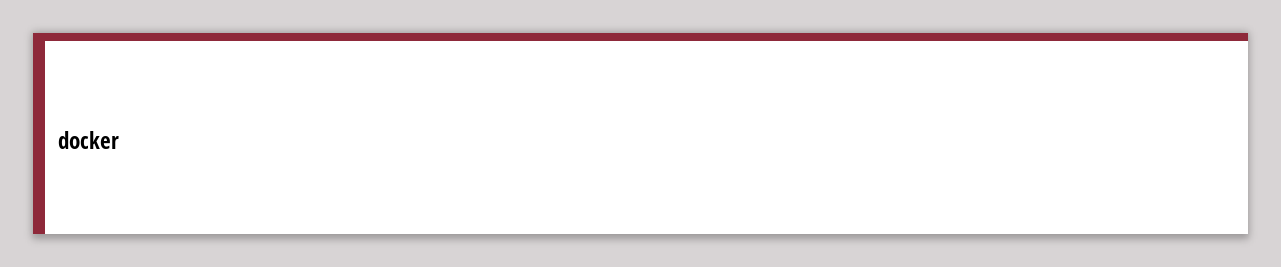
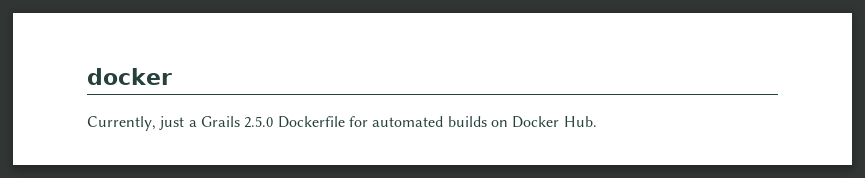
+ Currently, just a Grails 2.5.0 Dockerfile for automated builds on Docker Hub.

